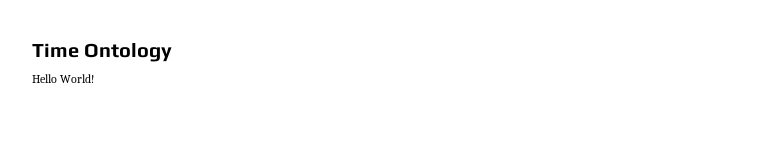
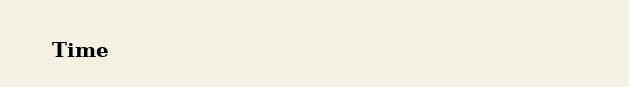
- Time Ontology
- Hello World!
+ Time

